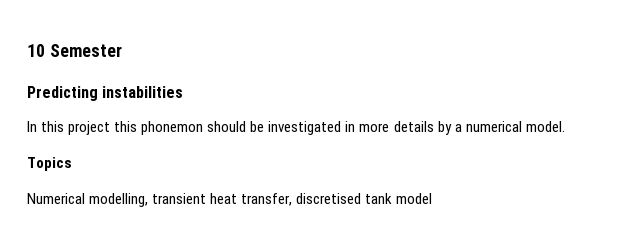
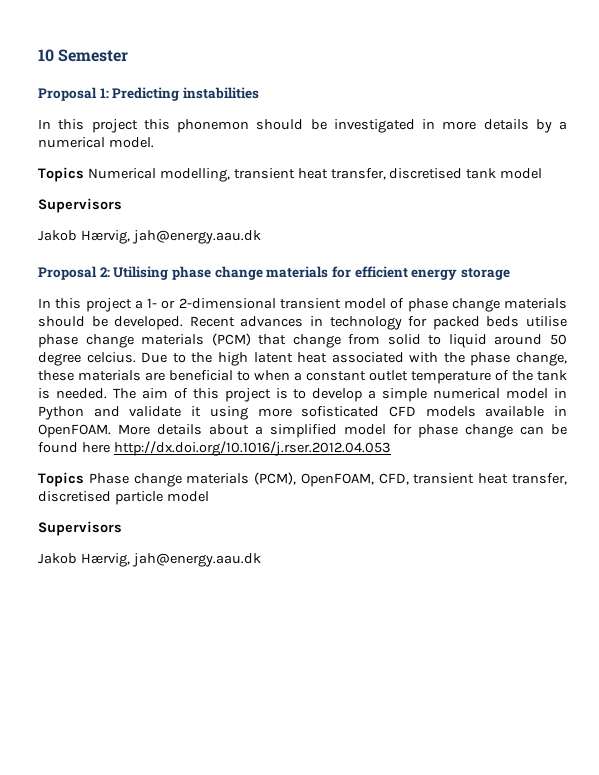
- Predicting instabilities
+ Proposal 1: Predicting instabilities
- Topics
- Numerical modelling, transient heat transfer, discretised tank model
+ Topics Numerical modelling, transient heat transfer, discretised tank model
+ Supervisors
+ Jakob Hærvig, jah@energy.aau.dk
+ Proposal 2: Utilising phase change materials for efficient energy storage
+ In this project a 1- or 2-dimensional transient model of phase change materials should be developed. Recent advances in technology for packed beds utilise phase change materials (PCM) that change from solid to liquid around 50 degree celcius. Due to the high latent heat associated with the phase change, these materials are beneficial to when a constant outlet temperature of the tank is needed. The aim of this project is to develop a simple numerical model in Python and validate it using more sofisticated CFD models available in OpenFOAM. More details about a simplified model for phase change can be found here http://dx.doi.org/10.1016/j.rser.2012.04.053
+ Topics Phase change materials (PCM), OpenFOAM, CFD, transient heat transfer, discretised particle model
+ Supervisors
+ Jakob Hærvig, jah@energy.aau.dk

